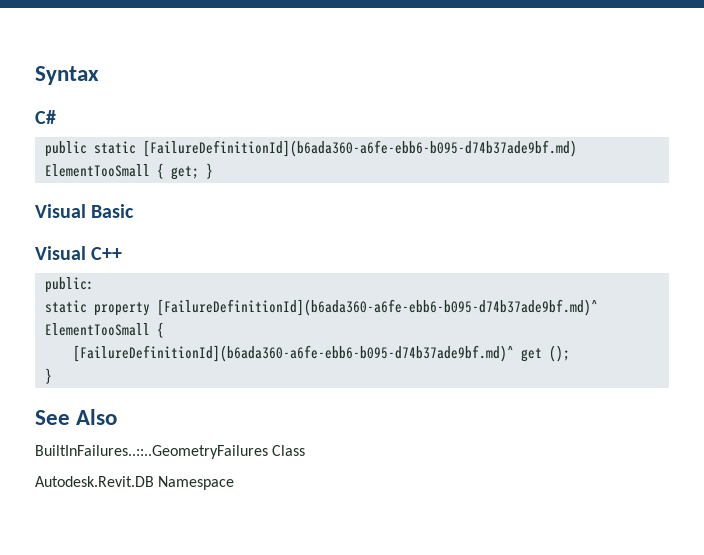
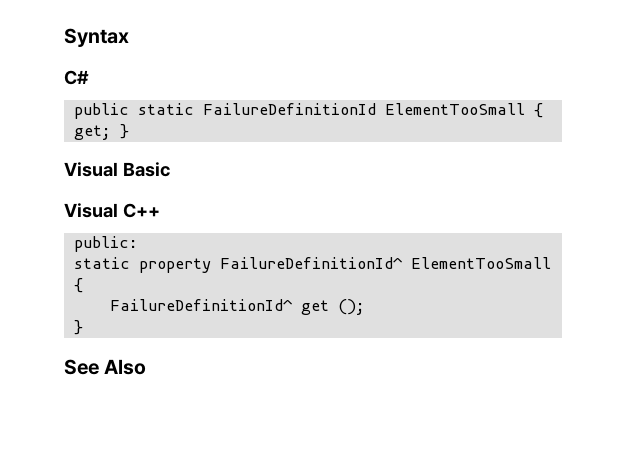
- public static [FailureDefinitionId](b6ada360-a6fe-ebb6-b095-d74b37ade9bf.md) ElementTooSmall { get; }
+ public static FailureDefinitionId ElementTooSmall { get; }
- static property [FailureDefinitionId](b6ada360-a6fe-ebb6-b095-d74b37ade9bf.md)^ ElementTooSmall {
+ static property FailureDefinitionId^ ElementTooSmall {
- [FailureDefinitionId](b6ada360-a6fe-ebb6-b095-d74b37ade9bf.md)^ get ();
+ FailureDefinitionId^ get ();
- BuiltInFailures..::..GeometryFailures Class
- Autodesk.Revit.DB Namespace

